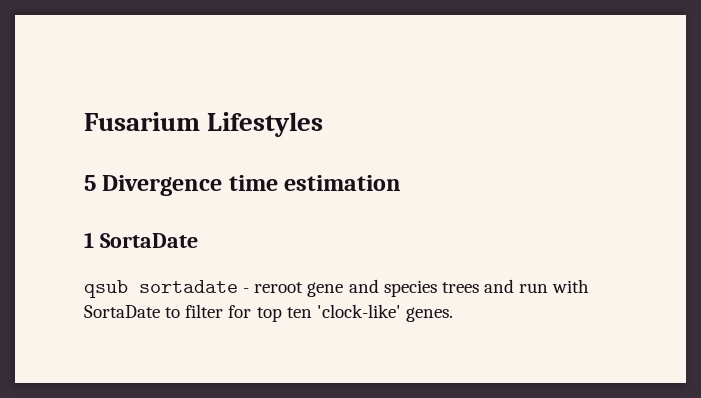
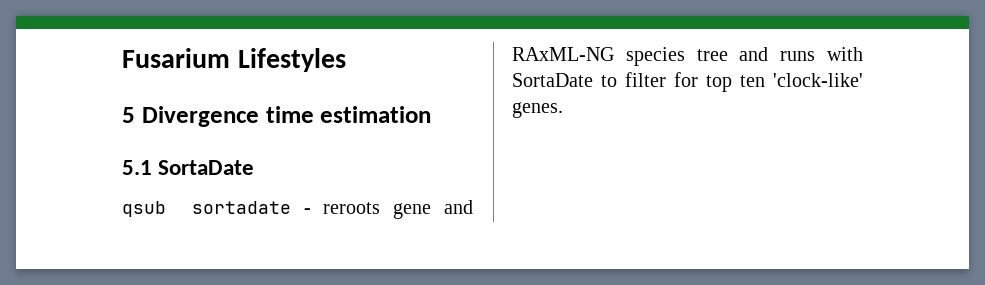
- 1 SortaDate
+ 5.1 SortaDate
- qsub sortadate - reroot gene and species trees and run with SortaDate to filter for top ten 'clock-like' genes.
+ qsub sortadate - reroots gene and RAxML-NG species tree and runs with SortaDate to filter for top ten 'clock-like' genes.

